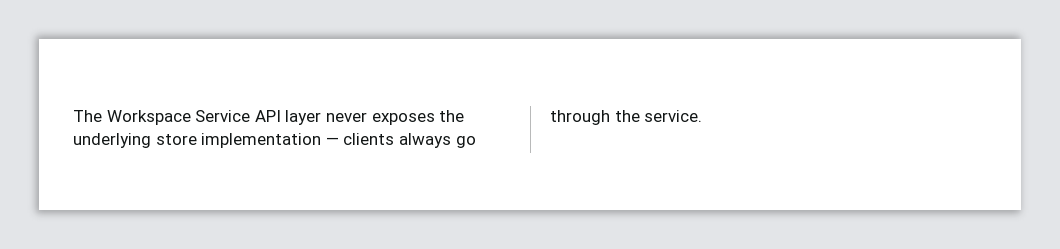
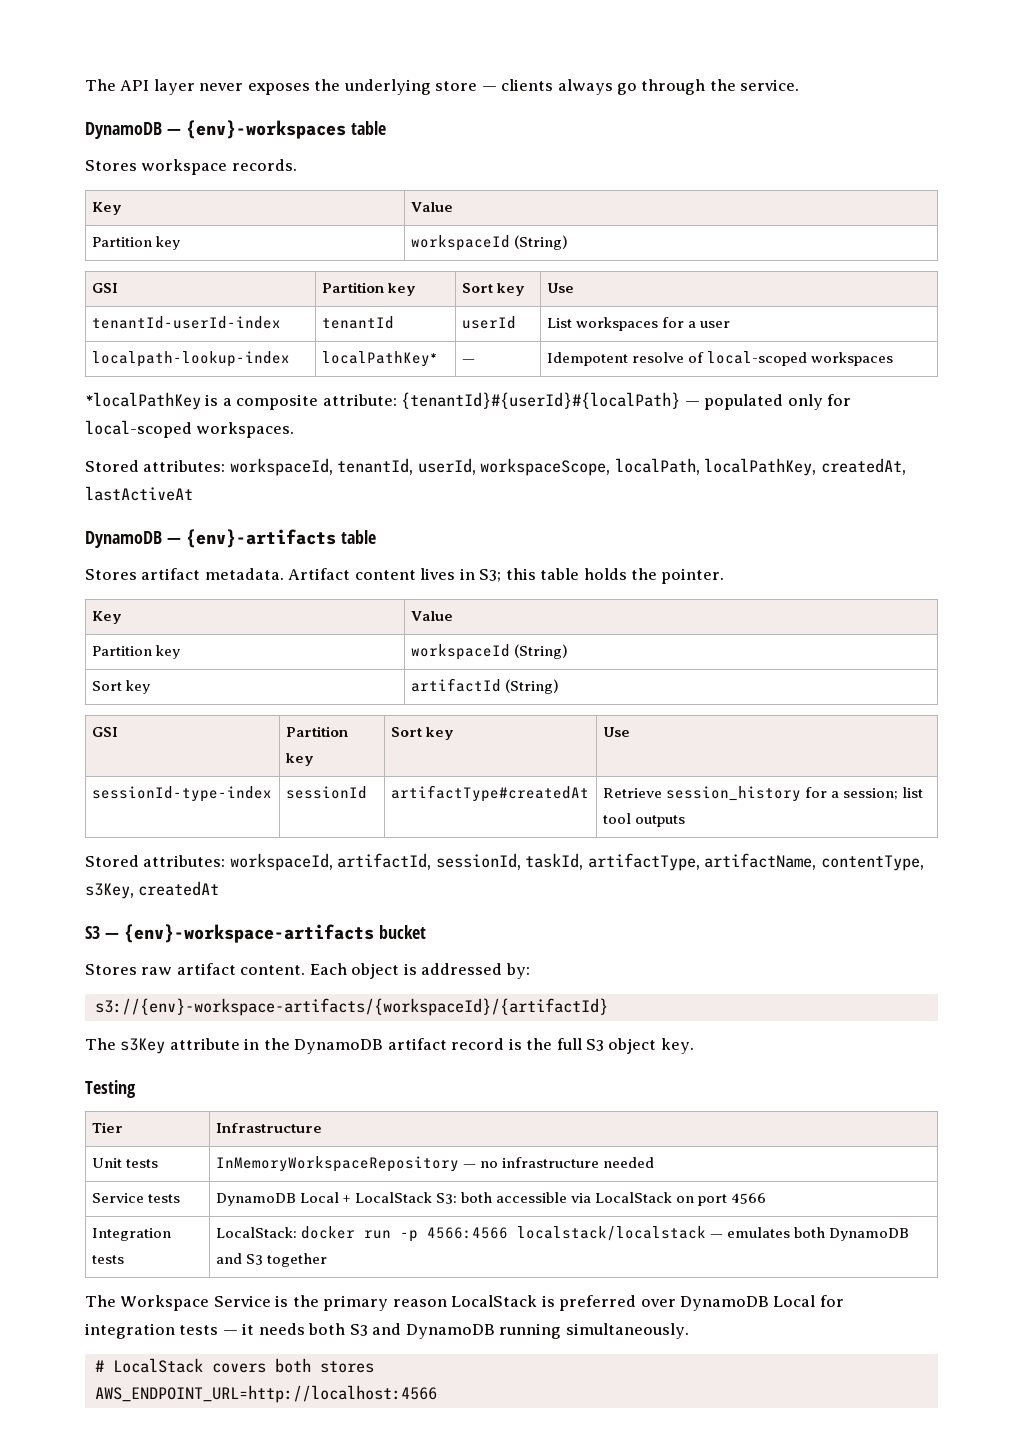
- The Workspace Service API layer never exposes the underlying store implementation — clients always go through the service.
+ The API layer never exposes the underlying store — clients always go through the service.
+ DynamoDB — {env}-workspaces table
+ Stores workspace records.
+ Key | Value
+ Partition key | workspaceId (String)
+ GSI | Partition key | Sort key | Use
+ tenantId-userId-index | tenantId | userId | List workspaces for a user
+ localpath-lookup-index | localPathKey* | — | Idempotent resolve of local-scoped workspaces
+ *localPathKey is a composite attribute: {tenantId}#{userId}#{localPath} — populated only for local-scoped workspaces.
+ Stored attributes: workspaceId, tenantId, userId, workspaceScope, localPath, localPathKey, createdAt, lastActiveAt
+ DynamoDB — {env}-artifacts table
+ Stores artifact metadata. Artifact content lives in S3; this table holds the pointer.
+ Key | Value
+ Partition key | workspaceId (String)
+ Sort key | artifactId (String)
+ GSI | Partition key | Sort key | Use
+ sessionId-type-index | sessionId | artifactType#createdAt | Retrieve session_history for a session; list tool outputs
+ Stored attributes: workspaceId, artifactId, sessionId, taskId, artifactType, artifactName, contentType, s3Key, createdAt
+ S3 — {env}-workspace-artifacts bucket
+ Stores raw artifact content. Each object is addressed by:
+ s3://{env}-workspace-artifacts/{workspaceId}/{artifactId}
+ The s3Key attribute in the DynamoDB artifact record is the full S3 object key.
+ Testing
+ Tier | Infrastructure
+ Unit tests | InMemoryWorkspaceRepository — no infrastructure needed
+ Service tests | DynamoDB Local + LocalStack S3: both accessible via LocalStack on port 4566
+ Integration tests | LocalStack: docker run -p 4566:4566 localstack/localstack — emulates both DynamoDB and S3 together
+ The Workspace Service is the primary reason LocalStack is preferred over DynamoDB Local for integration tests — it needs both S3 and DynamoDB running simultaneously.
+ # LocalStack covers both stores
+ AWS_ENDPOINT_URL=http://localhost:4566

